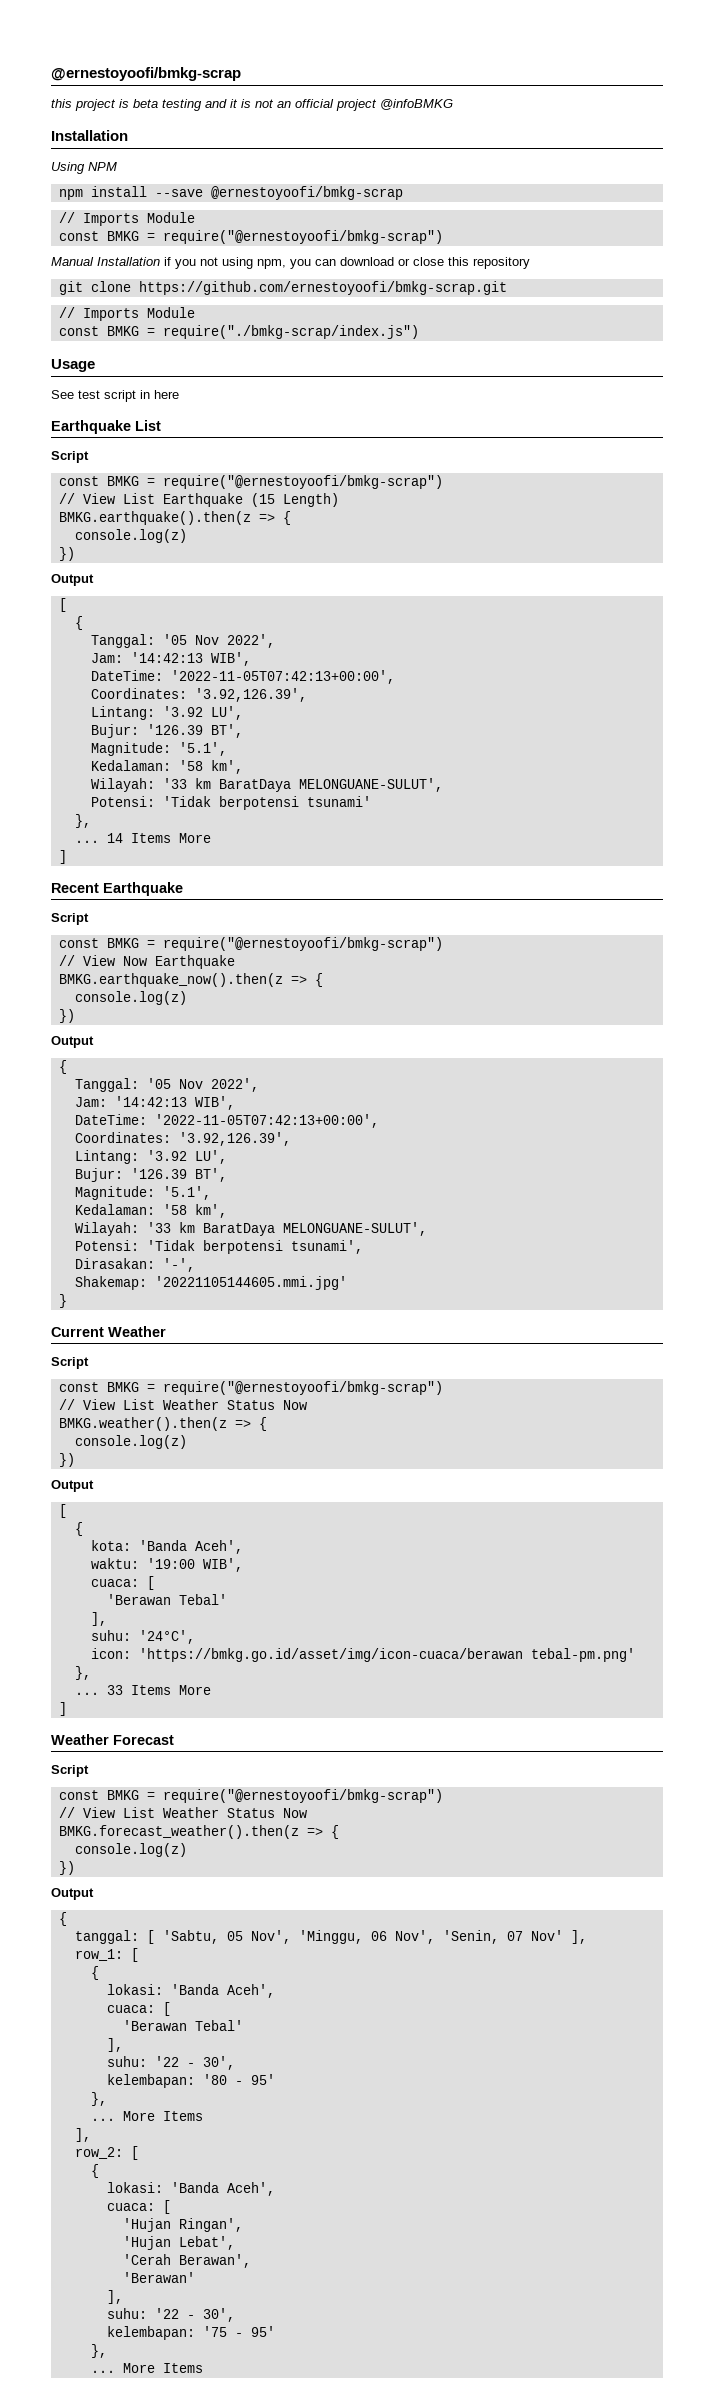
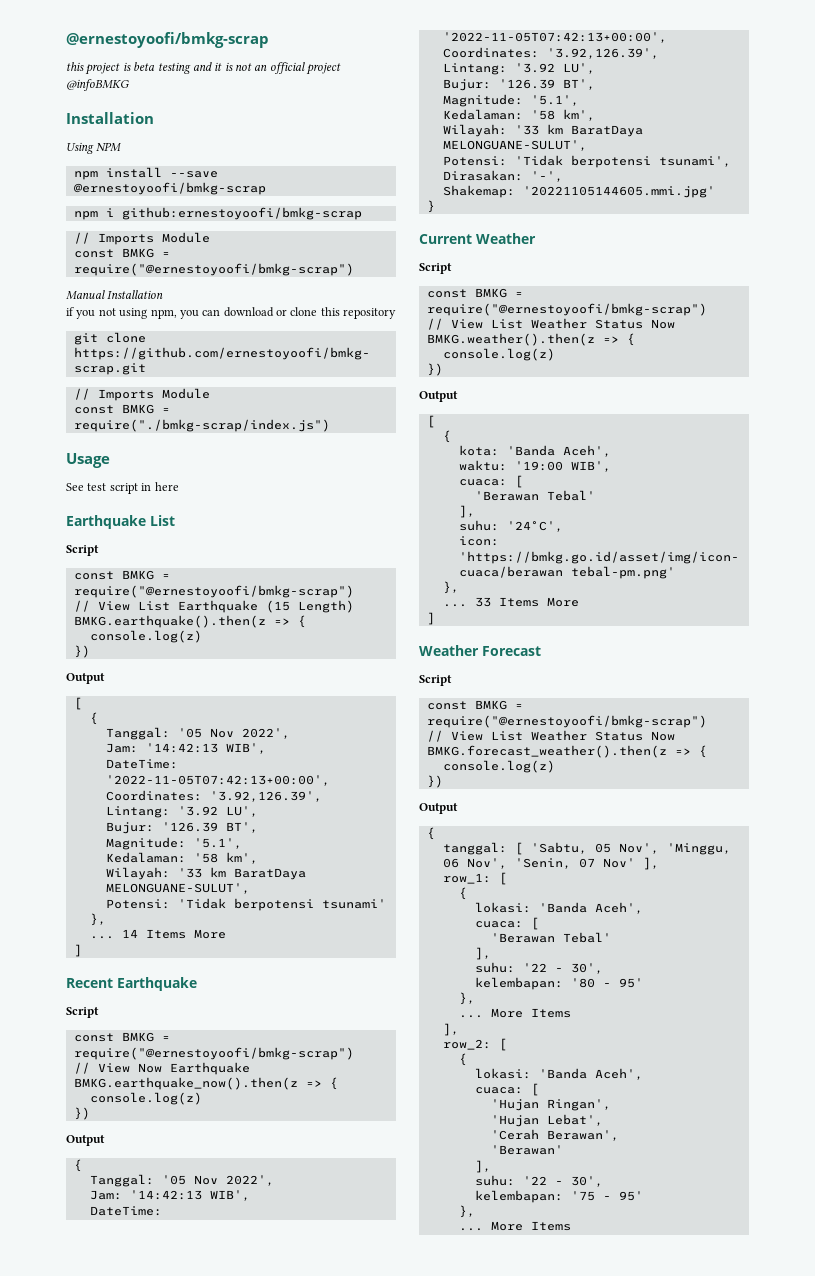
+ npm i github:ernestoyoofi/bmkg-scrap
- Manual Installation if you not using npm, you can download or close this repository
+ Manual Installation
+ if you not using npm, you can download or clone this repository

